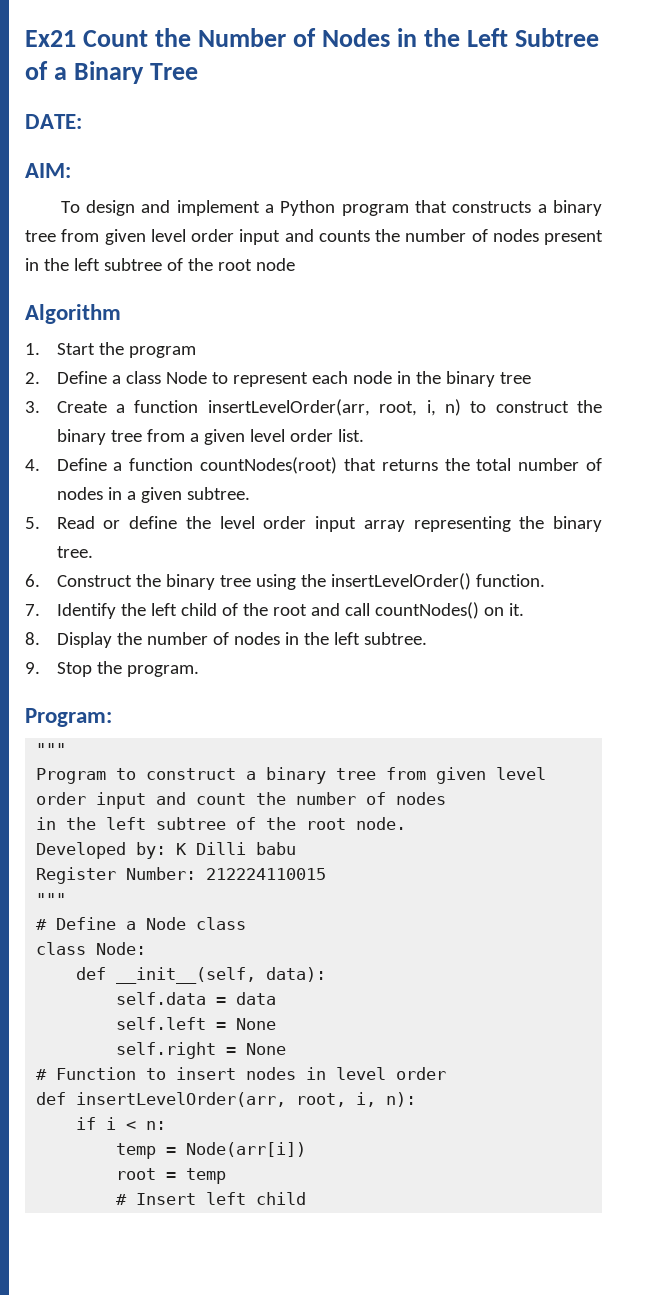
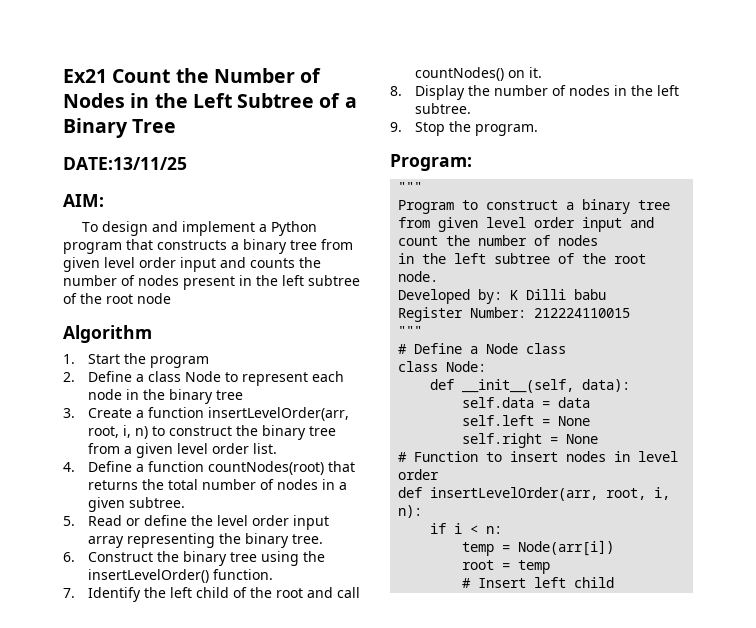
- DATE:
+ DATE:13/11/25

